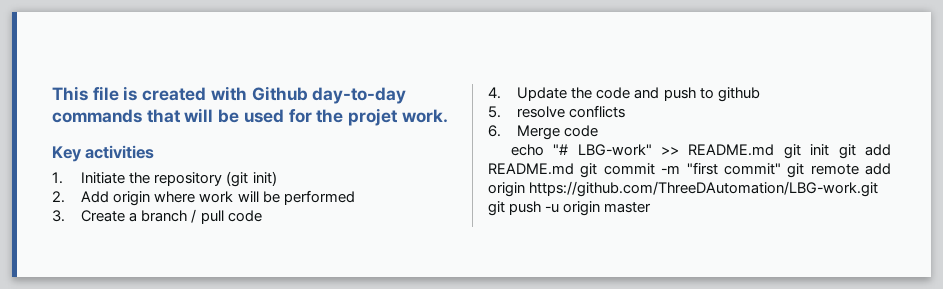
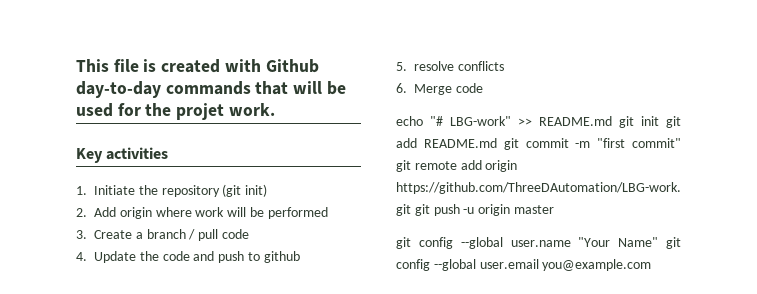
+ git config --global user.name "Your Name" git config --global user.email you@example.com

